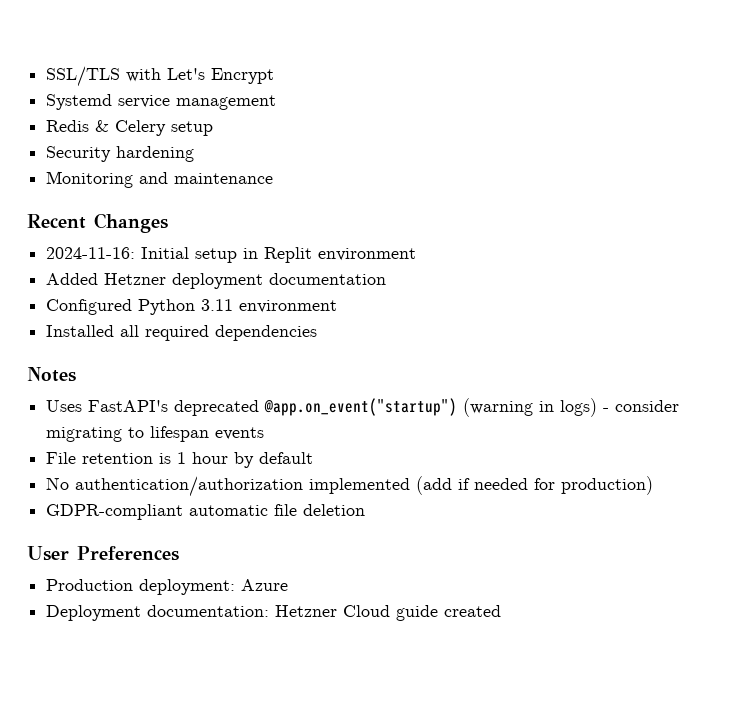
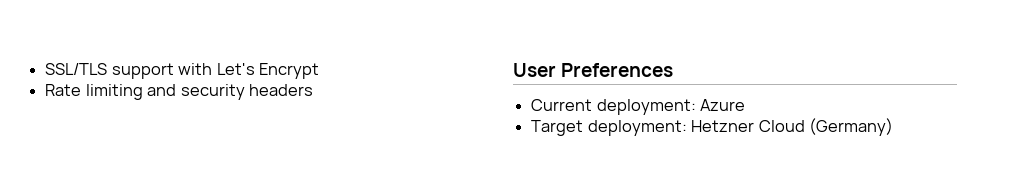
- SSL/TLS with Let's Encrypt
+ SSL/TLS support with Let's Encrypt
- Systemd service management
- Redis & Celery setup
- Security hardening
- Monitoring and maintenance
- Recent Changes
- 2024-11-16: Initial setup in Replit environment
- Added Hetzner deployment documentation
- Configured Python 3.11 environment
- Installed all required dependencies
- Notes
- Uses FastAPI's deprecated @app.on_event("startup") (warning in logs) - consider migrating to lifespan events
- File retention is 1 hour by default
- No authentication/authorization implemented (add if needed for production)
- GDPR-compliant automatic file deletion
+ Rate limiting and security headers
- Production deployment: Azure
+ Current deployment: Azure
- Deployment documentation: Hetzner Cloud guide created
+ Target deployment: Hetzner Cloud (Germany)

